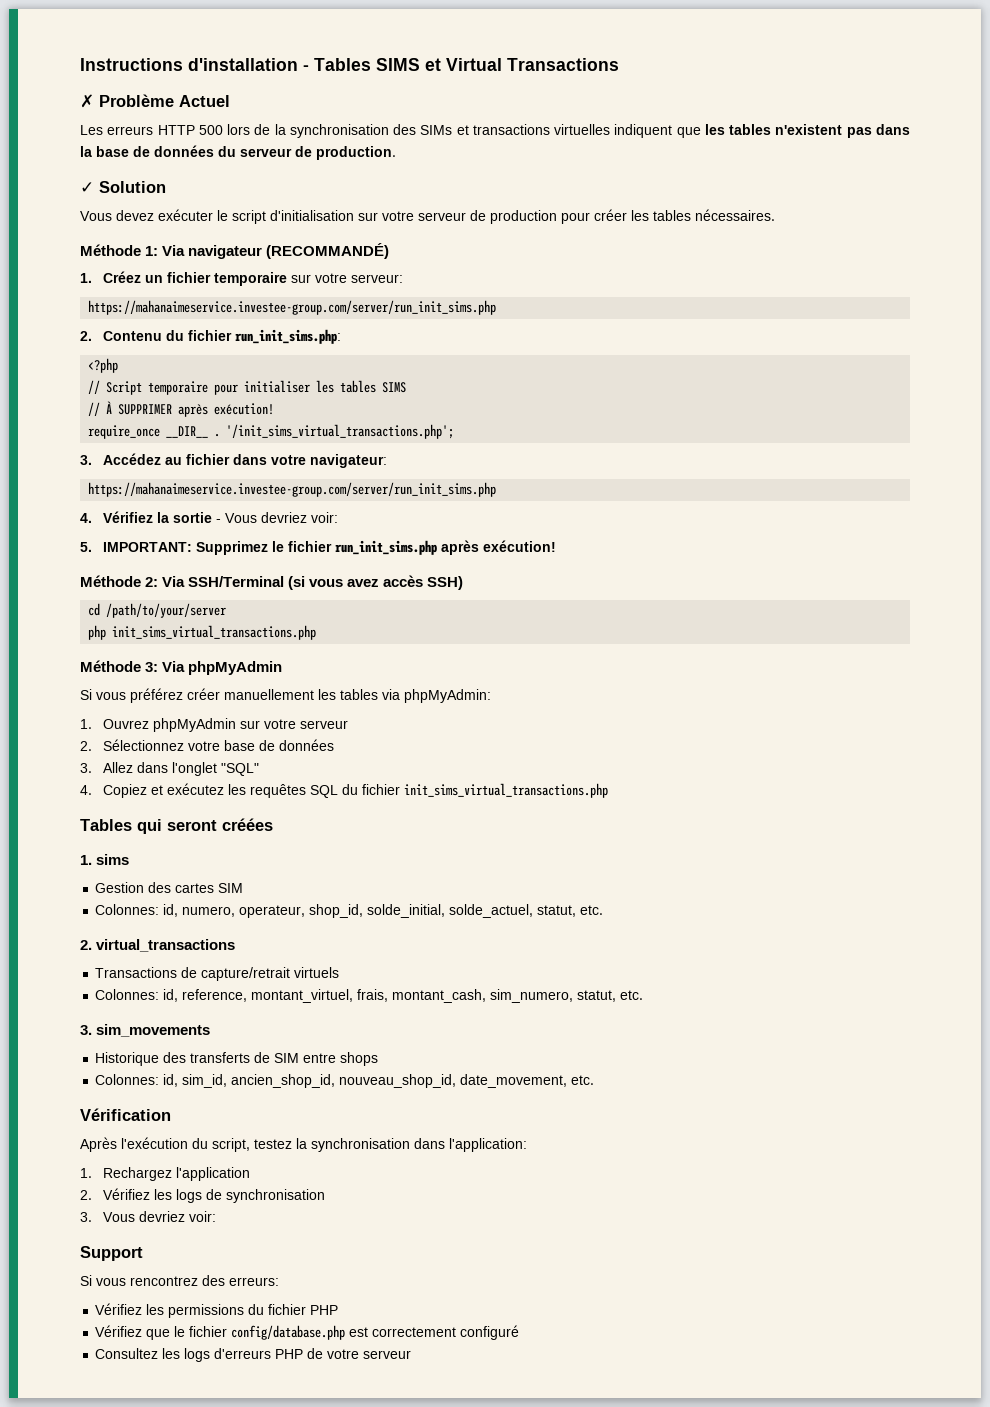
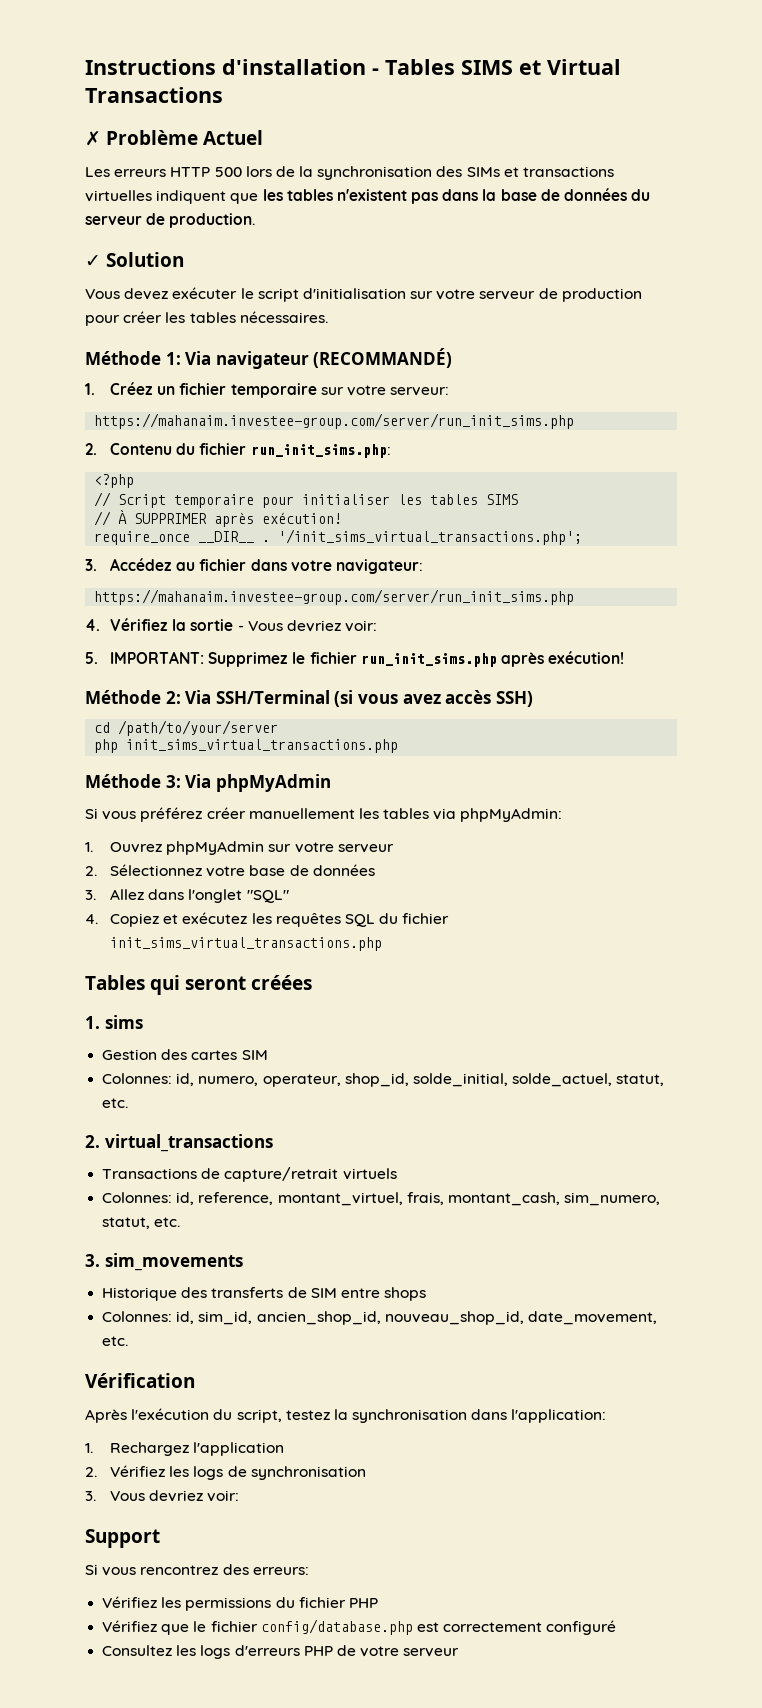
  1. Créez un fichier temporaire sur votre serveur:
- https://mahanaimeservice.investee-group.com/server/run_init_sims.php
+ https://mahanaim.investee-group.com/server/run_init_sims.php
  3. Accédez au fichier dans votre navigateur:
- https://mahanaimeservice.investee-group.com/server/run_init_sims.php
+ https://mahanaim.investee-group.com/server/run_init_sims.php

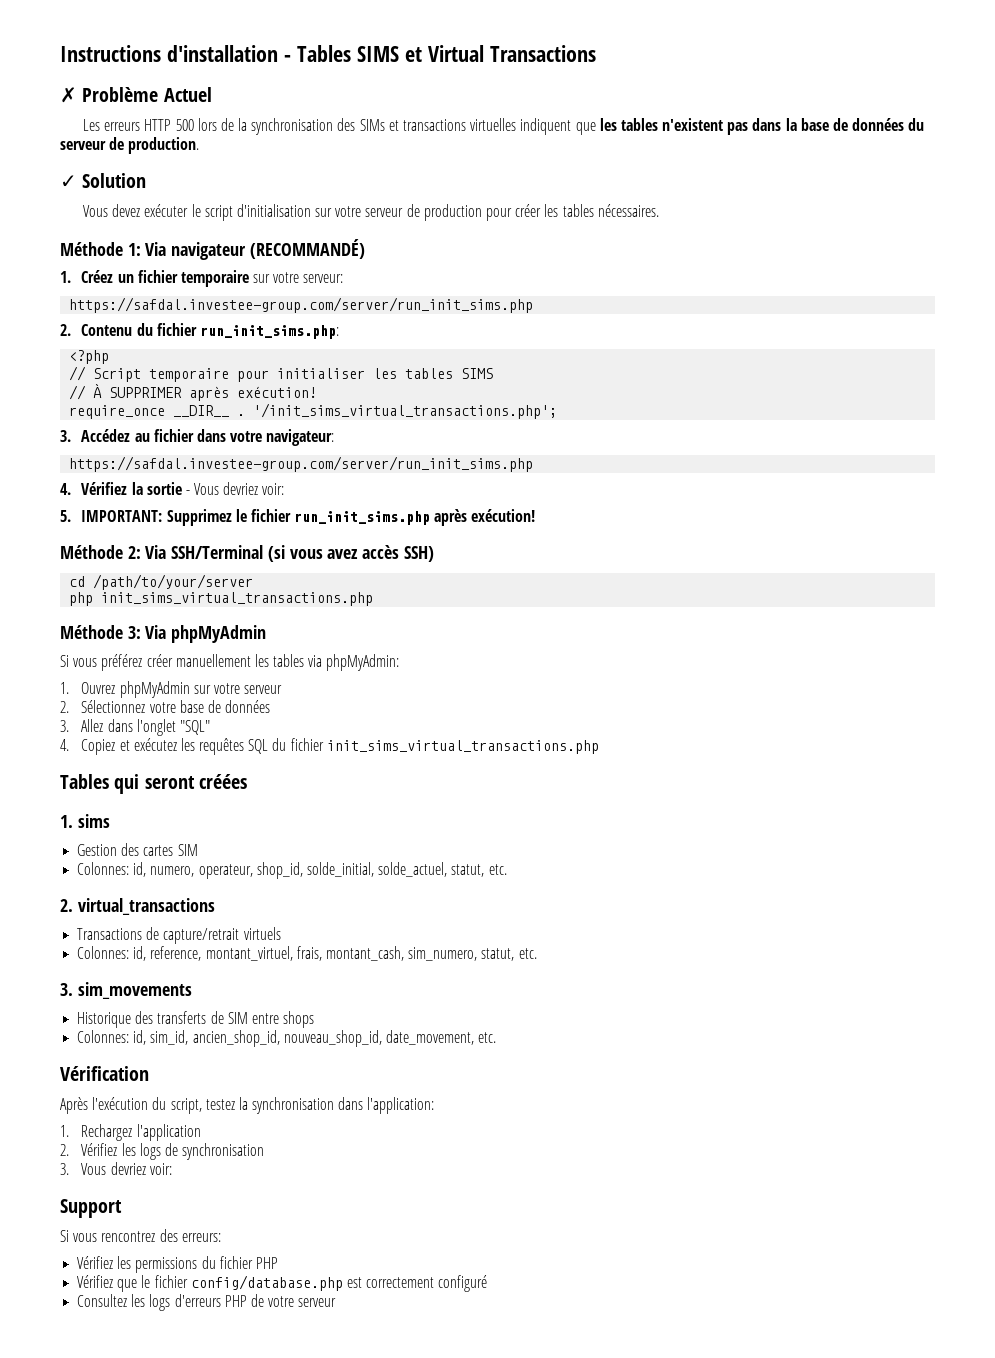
  1. Créez un fichier temporaire sur votre serveur:
- https://mahanaim.investee-group.com/server/run_init_sims.php
+ https://safdal.investee-group.com/server/run_init_sims.php
  3. Accédez au fichier dans votre navigateur:
- https://mahanaim.investee-group.com/server/run_init_sims.php
+ https://safdal.investee-group.com/server/run_init_sims.php

